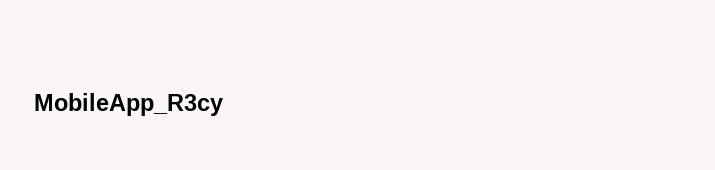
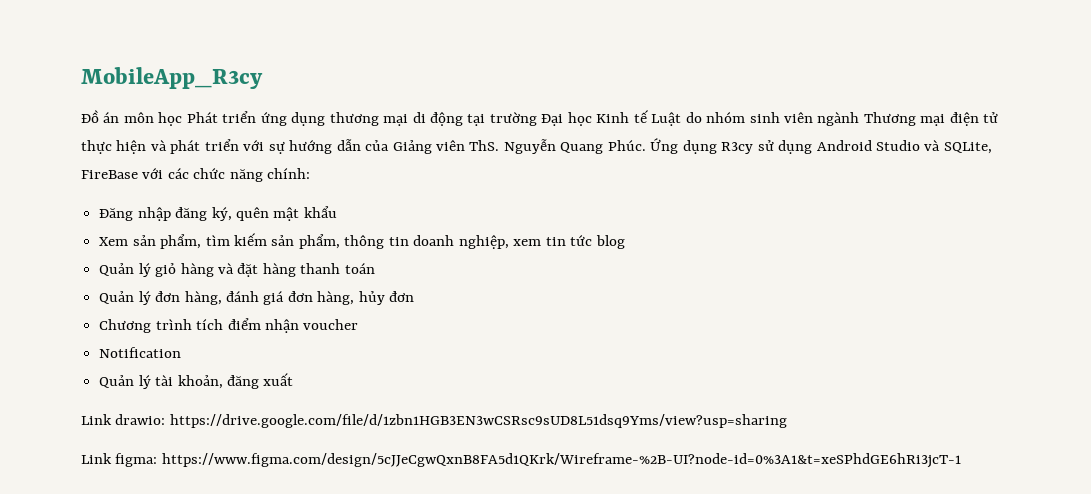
+ Đồ án môn học Phát triển ứng dụng thương mại di động tại trường Đại học Kinh tế Luật do nhóm sinh viên ngành Thương mại điện tử thực hiện và phát triển với sự hướng dẫn của Giảng viên ThS. Nguyễn Quang Phúc. Ứng dụng R3cy sử dụng Android Studio và SQLite, FireBase với các chức năng chính:
+ Đăng nhập đăng ký, quên mật khẩu
+ Xem sản phẩm, tìm kiếm sản phẩm, thông tin doanh nghiệp, xem tin tức blog
+ Quản lý giỏ hàng và đặt hàng thanh toán
+ Quản lý đơn hàng, đánh giá đơn hàng, hủy đơn
+ Chương trình tích điểm nhận voucher
+ Notification
+ Quản lý tài khoản, đăng xuất
+ Link drawio: https://drive.google.com/file/d/1zbn1HGB3EN3wCSRsc9sUD8L51dsq9Yms/view?usp=sharing
+ Link figma: https://www.figma.com/design/5cJJeCgwQxnB8FA5d1QKrk/Wireframe-%2B-UI?node-id=0%3A1&t=xeSPhdGE6hRi3jcT-1

